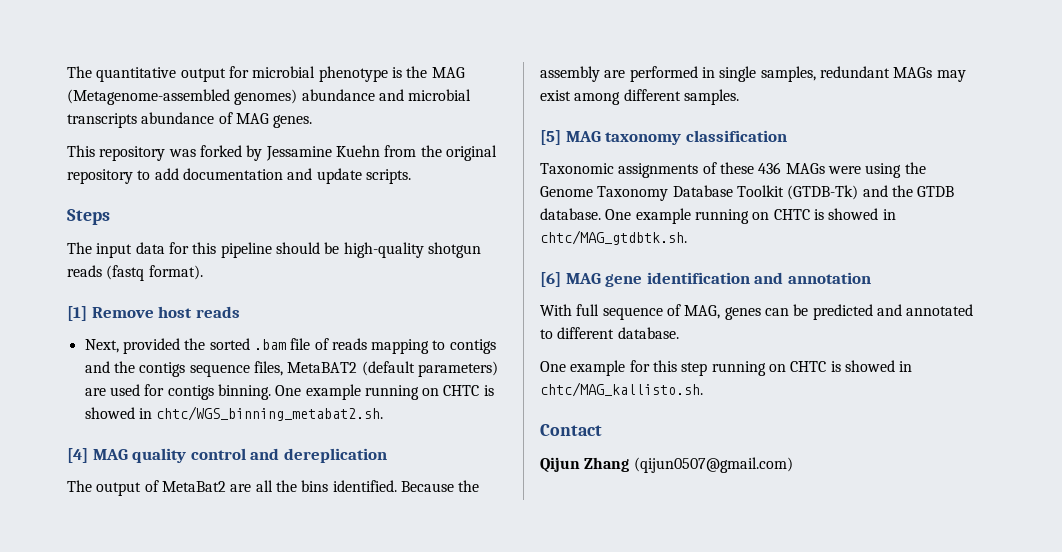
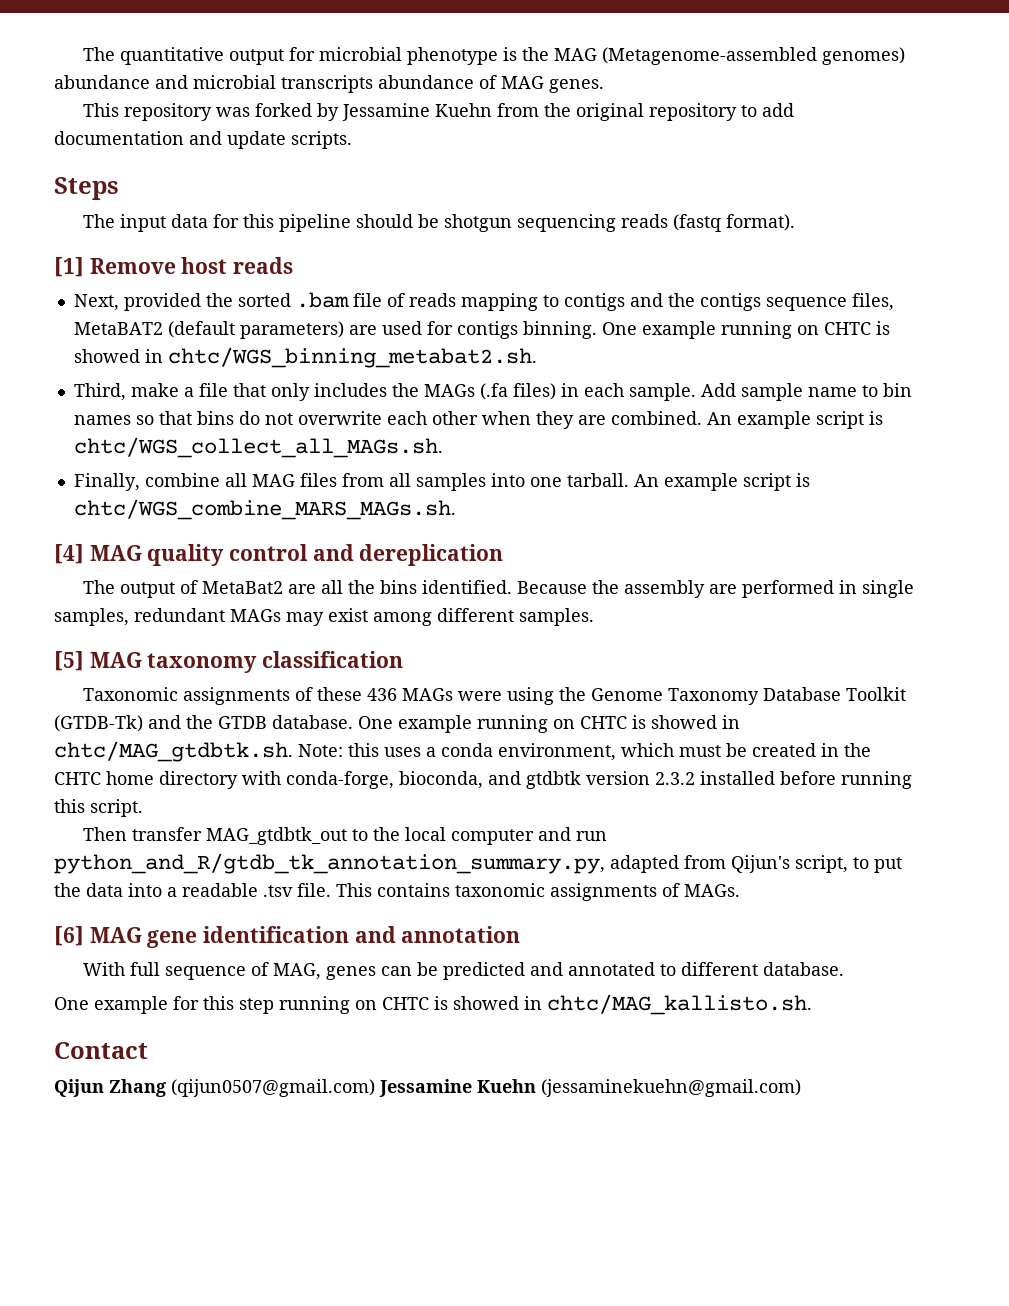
- The input data for this pipeline should be high-quality shotgun reads (fastq format).
+ The input data for this pipeline should be shotgun sequencing reads (fastq format).
+ Third, make a file that only includes the MAGs (.fa files) in each sample. Add sample name to bin names so that bins do not overwrite each other when they are combined. An example script is chtc/WGS_collect_all_MAGs.sh.
+ Finally, combine all MAG files from all samples into one tarball. An example script is chtc/WGS_combine_MARS_MAGs.sh.
- One example running on CHTC is showed in chtc/MAG_gtdbtk.sh.
+ One example running on CHTC is showed in chtc/MAG_gtdbtk.sh. Note: this uses a conda environment, which must be created in the CHTC home directory with conda-forge, bioconda, and gtdbtk version 2.3.2 installed before running this script.
+ Then transfer MAG_gtdbtk_out to the local computer and run python_and_R/gtdb_tk_annotation_summary.py, adapted from Qijun's script, to put the data into a readable .tsv file. This contains taxonomic assignments of MAGs.
- Qijun Zhang (qijun0507@gmail.com)
+ Qijun Zhang (qijun0507@gmail.com) Jessamine Kuehn (jessaminekuehn@gmail.com)

